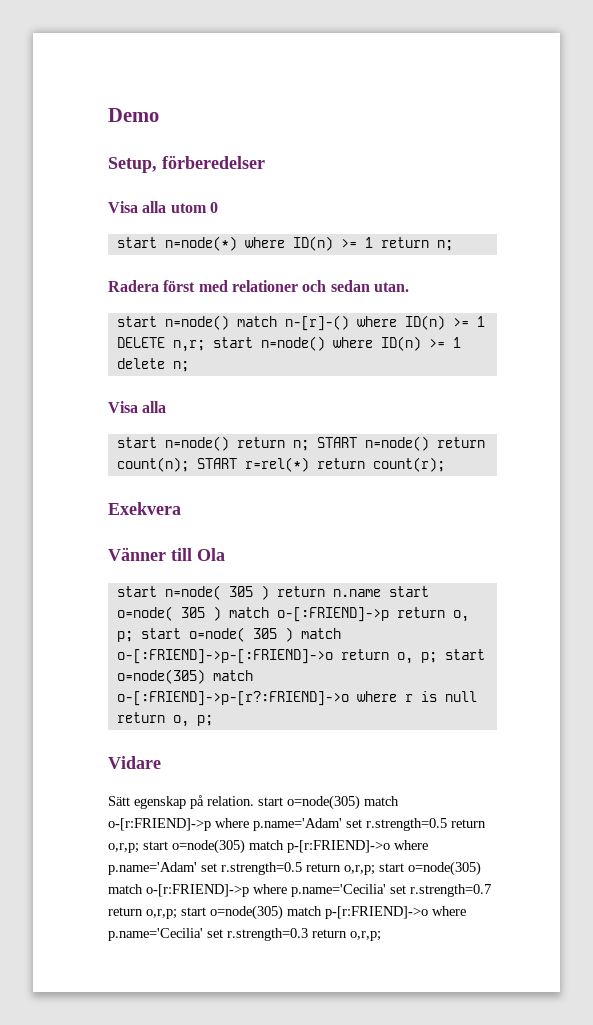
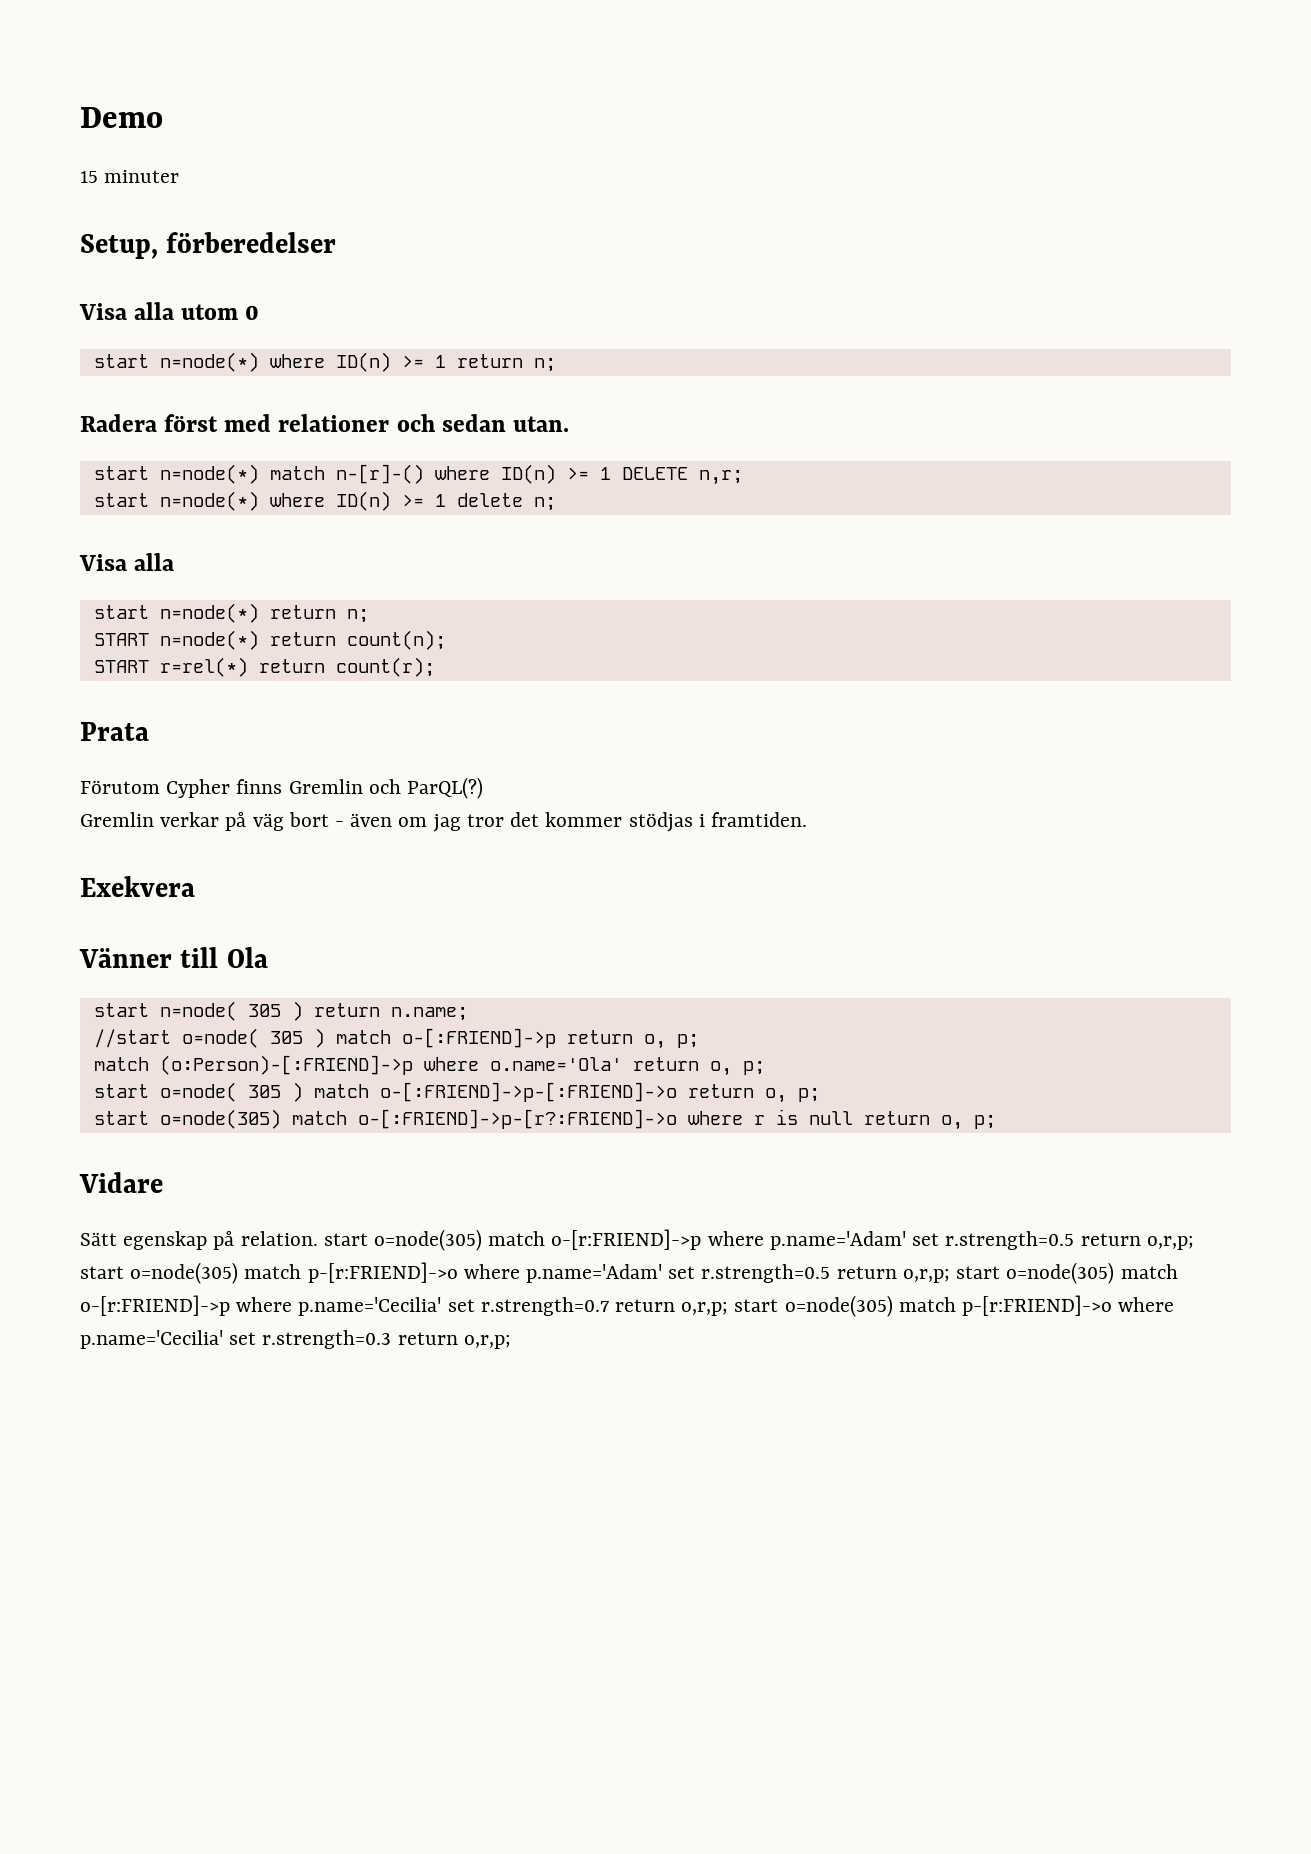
+ 15 minuter
- start n=node() match n-[r]-() where ID(n) >= 1 DELETE n,r; start n=node() where ID(n) >= 1 delete n;
+ start n=node(*) match n-[r]-() where ID(n) >= 1 DELETE n,r;
+ start n=node(*) where ID(n) >= 1 delete n;
- start n=node() return n; START n=node() return count(n); START r=rel(*) return count(r);
+ start n=node(*) return n;
+ START n=node(*) return count(n);
+ START r=rel(*) return count(r);
+ Prata
+ Förutom Cypher finns Gremlin och ParQL(?)
+ Gremlin verkar på väg bort - även om jag tror det kommer stödjas i framtiden.
- start n=node( 305 ) return n.name start o=node( 305 ) match o-[:FRIEND]->p return o, p; start o=node( 305 ) match o-[:FRIEND]->p-[:FRIEND]->o return o, p; start o=node(305) match o-[:FRIEND]->p-[r?:FRIEND]->o where r is null return o, p;
+ start n=node( 305 ) return n.name;
+ //start o=node( 305 ) match o-[:FRIEND]->p return o, p;
+ match (o:Person)-[:FRIEND]->p where o.name='Ola' return o, p;
+ start o=node( 305 ) match o-[:FRIEND]->p-[:FRIEND]->o return o, p;
+ start o=node(305) match o-[:FRIEND]->p-[r?:FRIEND]->o where r is null return o, p;

